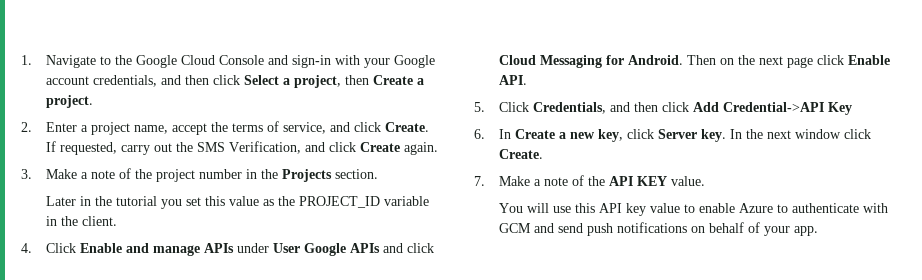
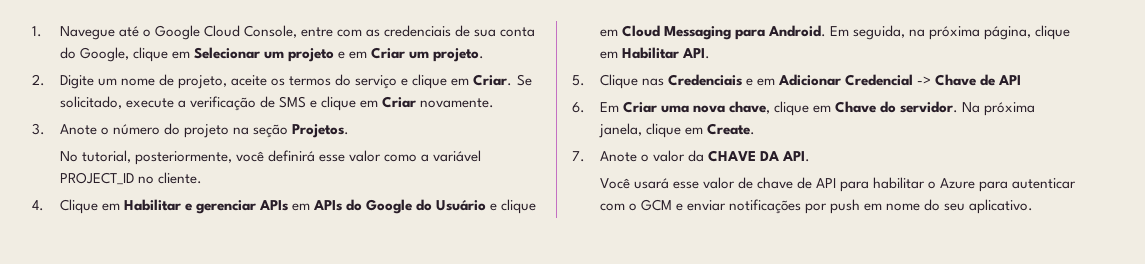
- 1. Navigate to the Google Cloud Console and sign-in with your Google account credentials, and then click Select a project, then Create a project.
- 2. Enter a project name, accept the terms of service, and click Create. If requested, carry out the SMS Verification, and click Create again.
- 3. Make a note of the project number in the Projects section.
- Later in the tutorial you set this value as the PROJECT_ID variable in the client.
- 4. Click Enable and manage APIs under User Google APIs and click Cloud Messaging for Android. Then on the next page click Enable API.
- 5. Click Credentials, and then click Add Credential->API Key
- 6. In Create a new key, click Server key. In the next window click Create.
- 7. Make a note of the API KEY value.
- You will use this API key value to enable Azure to authenticate with GCM and send push notifications on behalf of your app.
+ 1. Navegue até o Google Cloud Console, entre com as credenciais de sua conta do Google, clique em Selecionar um projeto e em Criar um projeto.
+ 2. Digite um nome de projeto, aceite os termos do serviço e clique em Criar. Se solicitado, execute a verificação de SMS e clique em Criar novamente.
+ 3. Anote o número do projeto na seção Projetos.
+ No tutorial, posteriormente, você definirá esse valor como a variável PROJECT_ID no cliente.
+ 4. Clique em Habilitar e gerenciar APIs em APIs do Google do Usuário e clique em Cloud Messaging para Android. Em seguida, na próxima página, clique em Habilitar API.
+ 5. Clique nas Credenciais e em Adicionar Credencial -> Chave de API
+ 6. Em Criar uma nova chave, clique em Chave do servidor. Na próxima janela, clique em Create.
+ 7. Anote o valor da CHAVE DA API.
+ Você usará esse valor de chave de API para habilitar o Azure para autenticar com o GCM e enviar notificações por push em nome do seu aplicativo.

